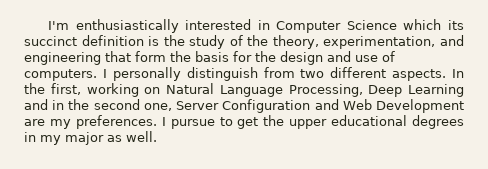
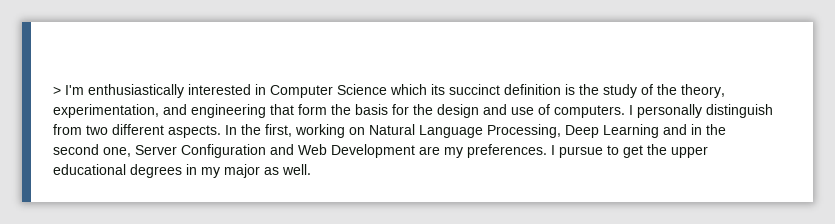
- I'm enthusiastically interested in Computer Science which its succinct definition is the study of the theory, experimentation, and engineering that form the basis for the design and use of computers.
+ > I'm enthusiastically interested in Computer Science which its succinct definition is the study of the theory, experimentation, and engineering that form the basis for the design and use of computers.

